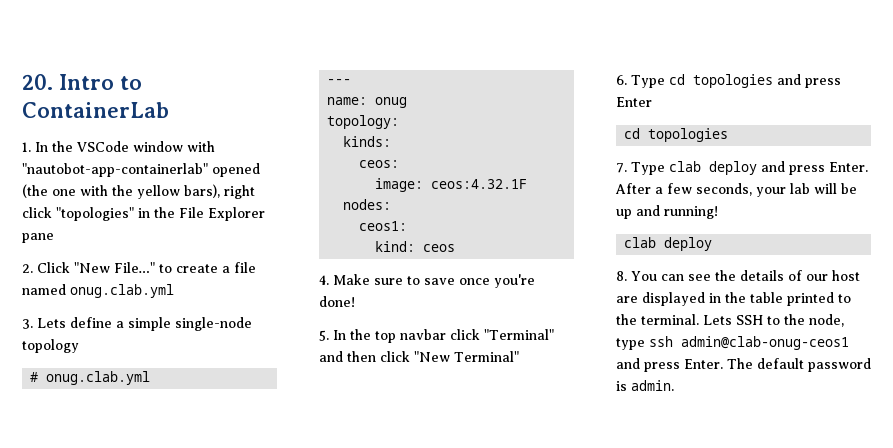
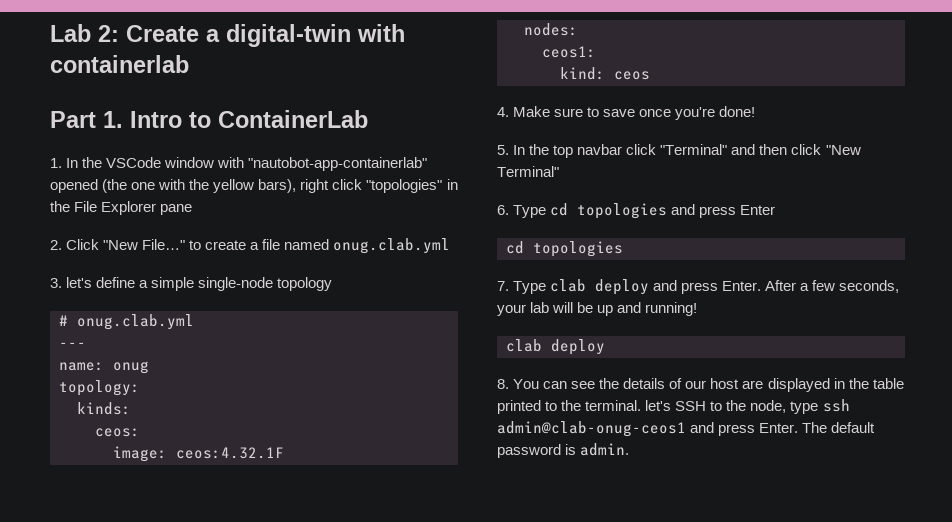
- 20. Intro to ContainerLab
+ Lab 2: Create a digital-twin with containerlab
+ Part 1. Intro to ContainerLab
- 3. Lets define a simple single-node topology
+ 3. let's define a simple single-node topology
- 8. You can see the details of our host are displayed in the table printed to the terminal. Lets SSH to the node, type ssh admin@clab-onug-ceos1 and press Enter.
+ 8. You can see the details of our host are displayed in the table printed to the terminal. let's SSH to the node, type ssh admin@clab-onug-ceos1 and press Enter.

